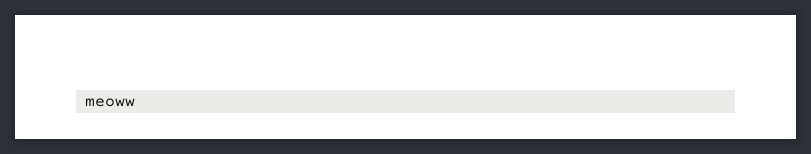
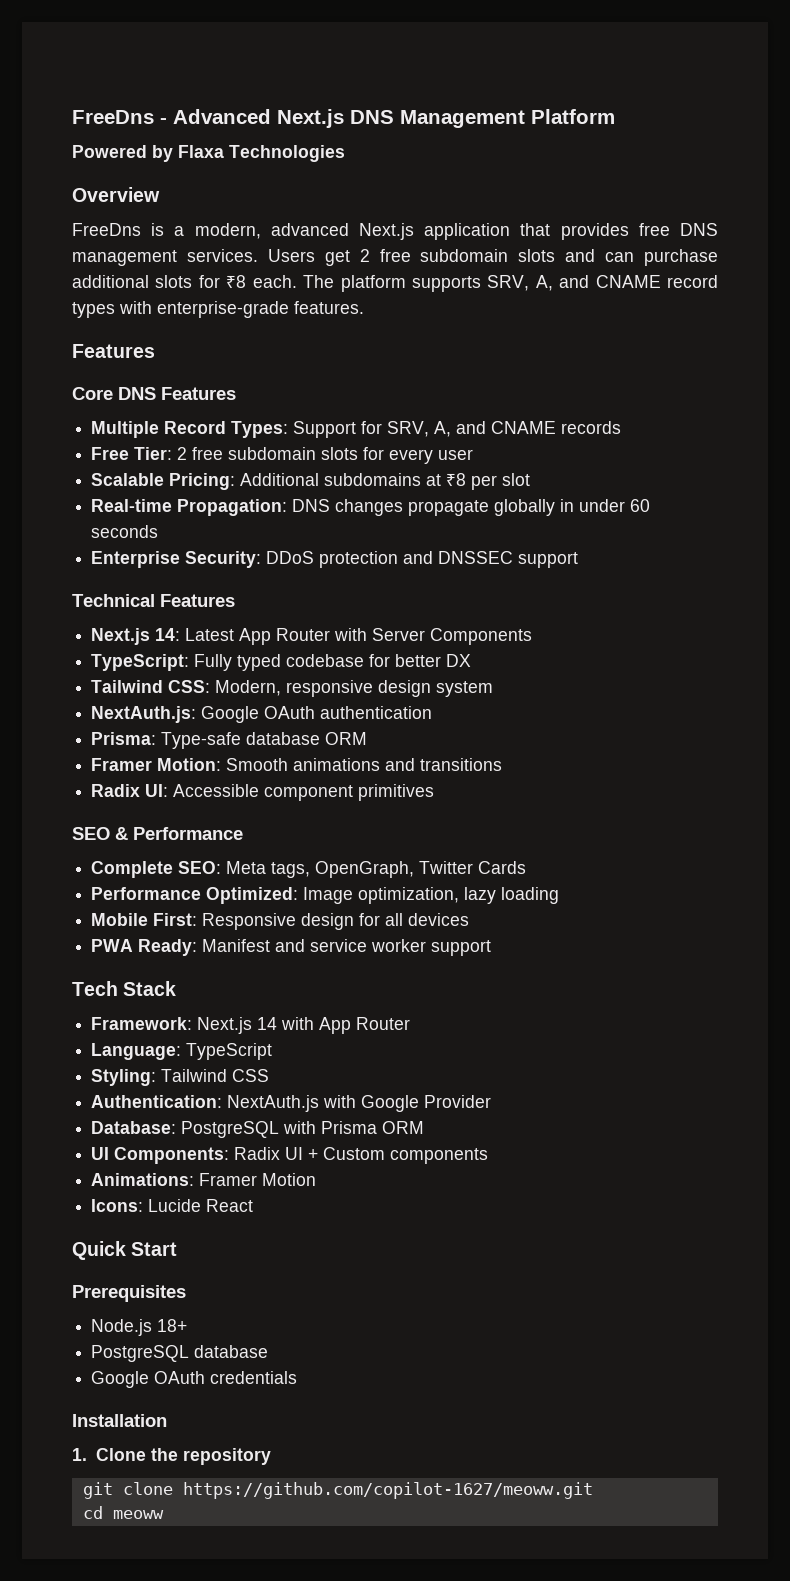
- meoww
+ FreeDns - Advanced Next.js DNS Management Platform
+ Powered by Flaxa Technologies
+ Overview
+ FreeDns is a modern, advanced Next.js application that provides free DNS management services. Users get 2 free subdomain slots and can purchase additional slots for ₹8 each. The platform supports SRV, A, and CNAME record types with enterprise-grade features.
+ Features
+ Core DNS Features
+ Multiple Record Types: Support for SRV, A, and CNAME records
+ Free Tier: 2 free subdomain slots for every user
+ Scalable Pricing: Additional subdomains at ₹8 per slot
+ Real-time Propagation: DNS changes propagate globally in under 60 seconds
+ Enterprise Security: DDoS protection and DNSSEC support
+ Technical Features
+ Next.js 14: Latest App Router with Server Components
+ TypeScript: Fully typed codebase for better DX
+ Tailwind CSS: Modern, responsive design system
+ NextAuth.js: Google OAuth authentication
+ Prisma: Type-safe database ORM
+ Framer Motion: Smooth animations and transitions
+ Radix UI: Accessible component primitives
+ SEO & Performance
+ Complete SEO: Meta tags, OpenGraph, Twitter Cards
+ Performance Optimized: Image optimization, lazy loading
+ Mobile First: Responsive design for all devices
+ PWA Ready: Manifest and service worker support
+ Tech Stack
+ Framework: Next.js 14 with App Router
+ Language: TypeScript
+ Styling: Tailwind CSS
+ Authentication: NextAuth.js with Google Provider
+ Database: PostgreSQL with Prisma ORM
+ UI Components: Radix UI + Custom components
+ Animations: Framer Motion
+ Icons: Lucide React
+ Quick Start
+ Prerequisites
+ Node.js 18+
+ PostgreSQL database
+ Google OAuth credentials
+ Installation
+ 1. Clone the repository
+ git clone https://github.com/copilot-1627/meoww.git
+ cd meoww

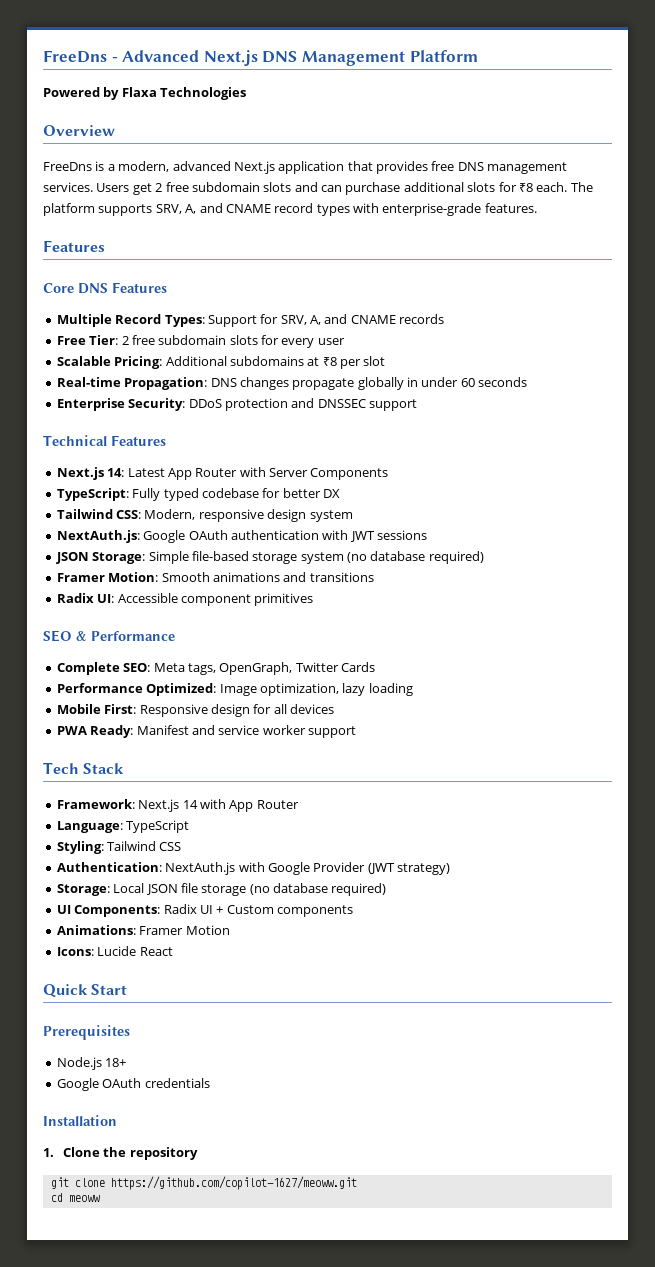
- NextAuth.js: Google OAuth authentication
- Prisma: Type-safe database ORM
+ NextAuth.js: Google OAuth authentication with JWT sessions
+ JSON Storage: Simple file-based storage system (no database required)
- Authentication: NextAuth.js with Google Provider
- Database: PostgreSQL with Prisma ORM
+ Authentication: NextAuth.js with Google Provider (JWT strategy)
+ Storage: Local JSON file storage (no database required)
- PostgreSQL database

